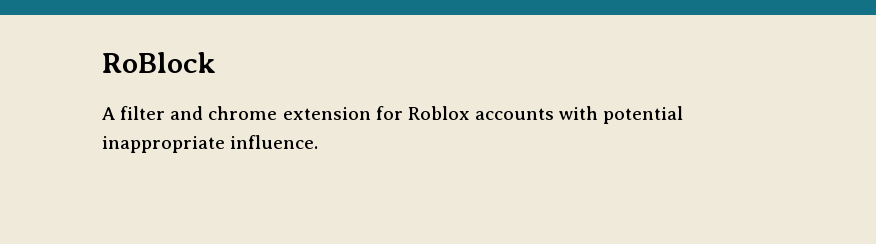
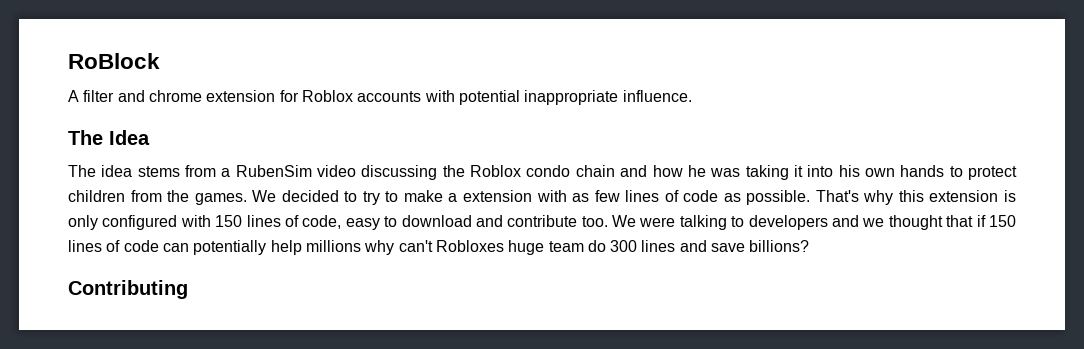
+ The Idea
+ The idea stems from a RubenSim video discussing the Roblox condo chain and how he was taking it into his own hands to protect children from the games. We decided to try to make a extension with as few lines of code as possible. That's why this extension is only configured with 150 lines of code, easy to download and contribute too. We were talking to developers and we thought that if 150 lines of code can potentially help millions why can't Robloxes huge team do 300 lines and save billions?
+ Contributing

